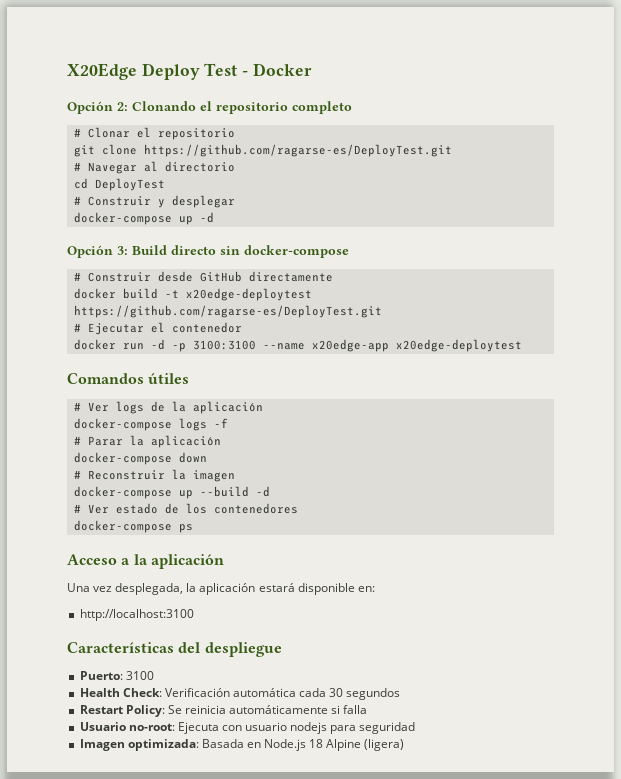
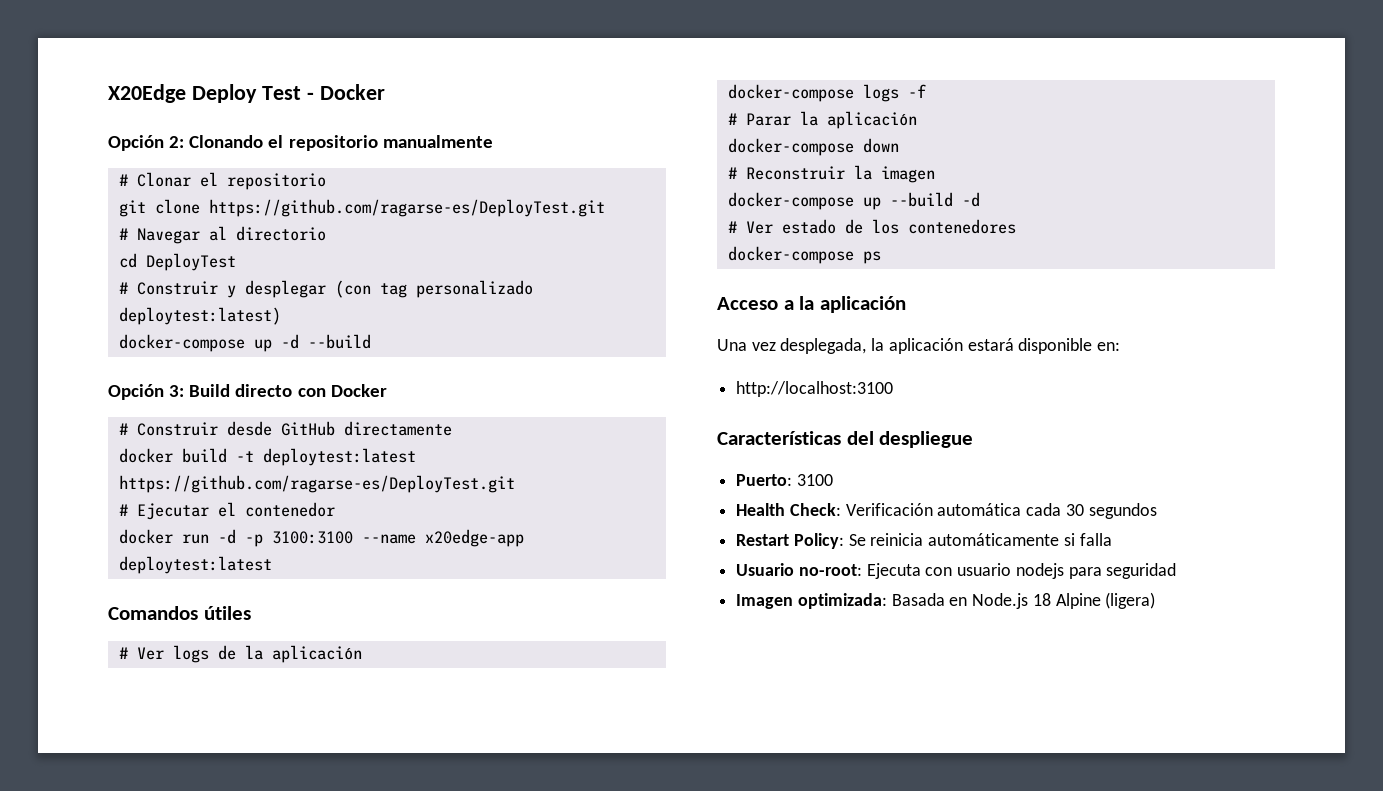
- Opción 2: Clonando el repositorio completo
+ Opción 2: Clonando el repositorio manualmente
- # Construir y desplegar
+ # Construir y desplegar (con tag personalizado deploytest:latest)
- docker-compose up -d
+ docker-compose up -d --build
- Opción 3: Build directo sin docker-compose
+ Opción 3: Build directo con Docker
- docker build -t x20edge-deploytest https://github.com/ragarse-es/DeployTest.git
+ docker build -t deploytest:latest https://github.com/ragarse-es/DeployTest.git
- docker run -d -p 3100:3100 --name x20edge-app x20edge-deploytest
+ docker run -d -p 3100:3100 --name x20edge-app deploytest:latest

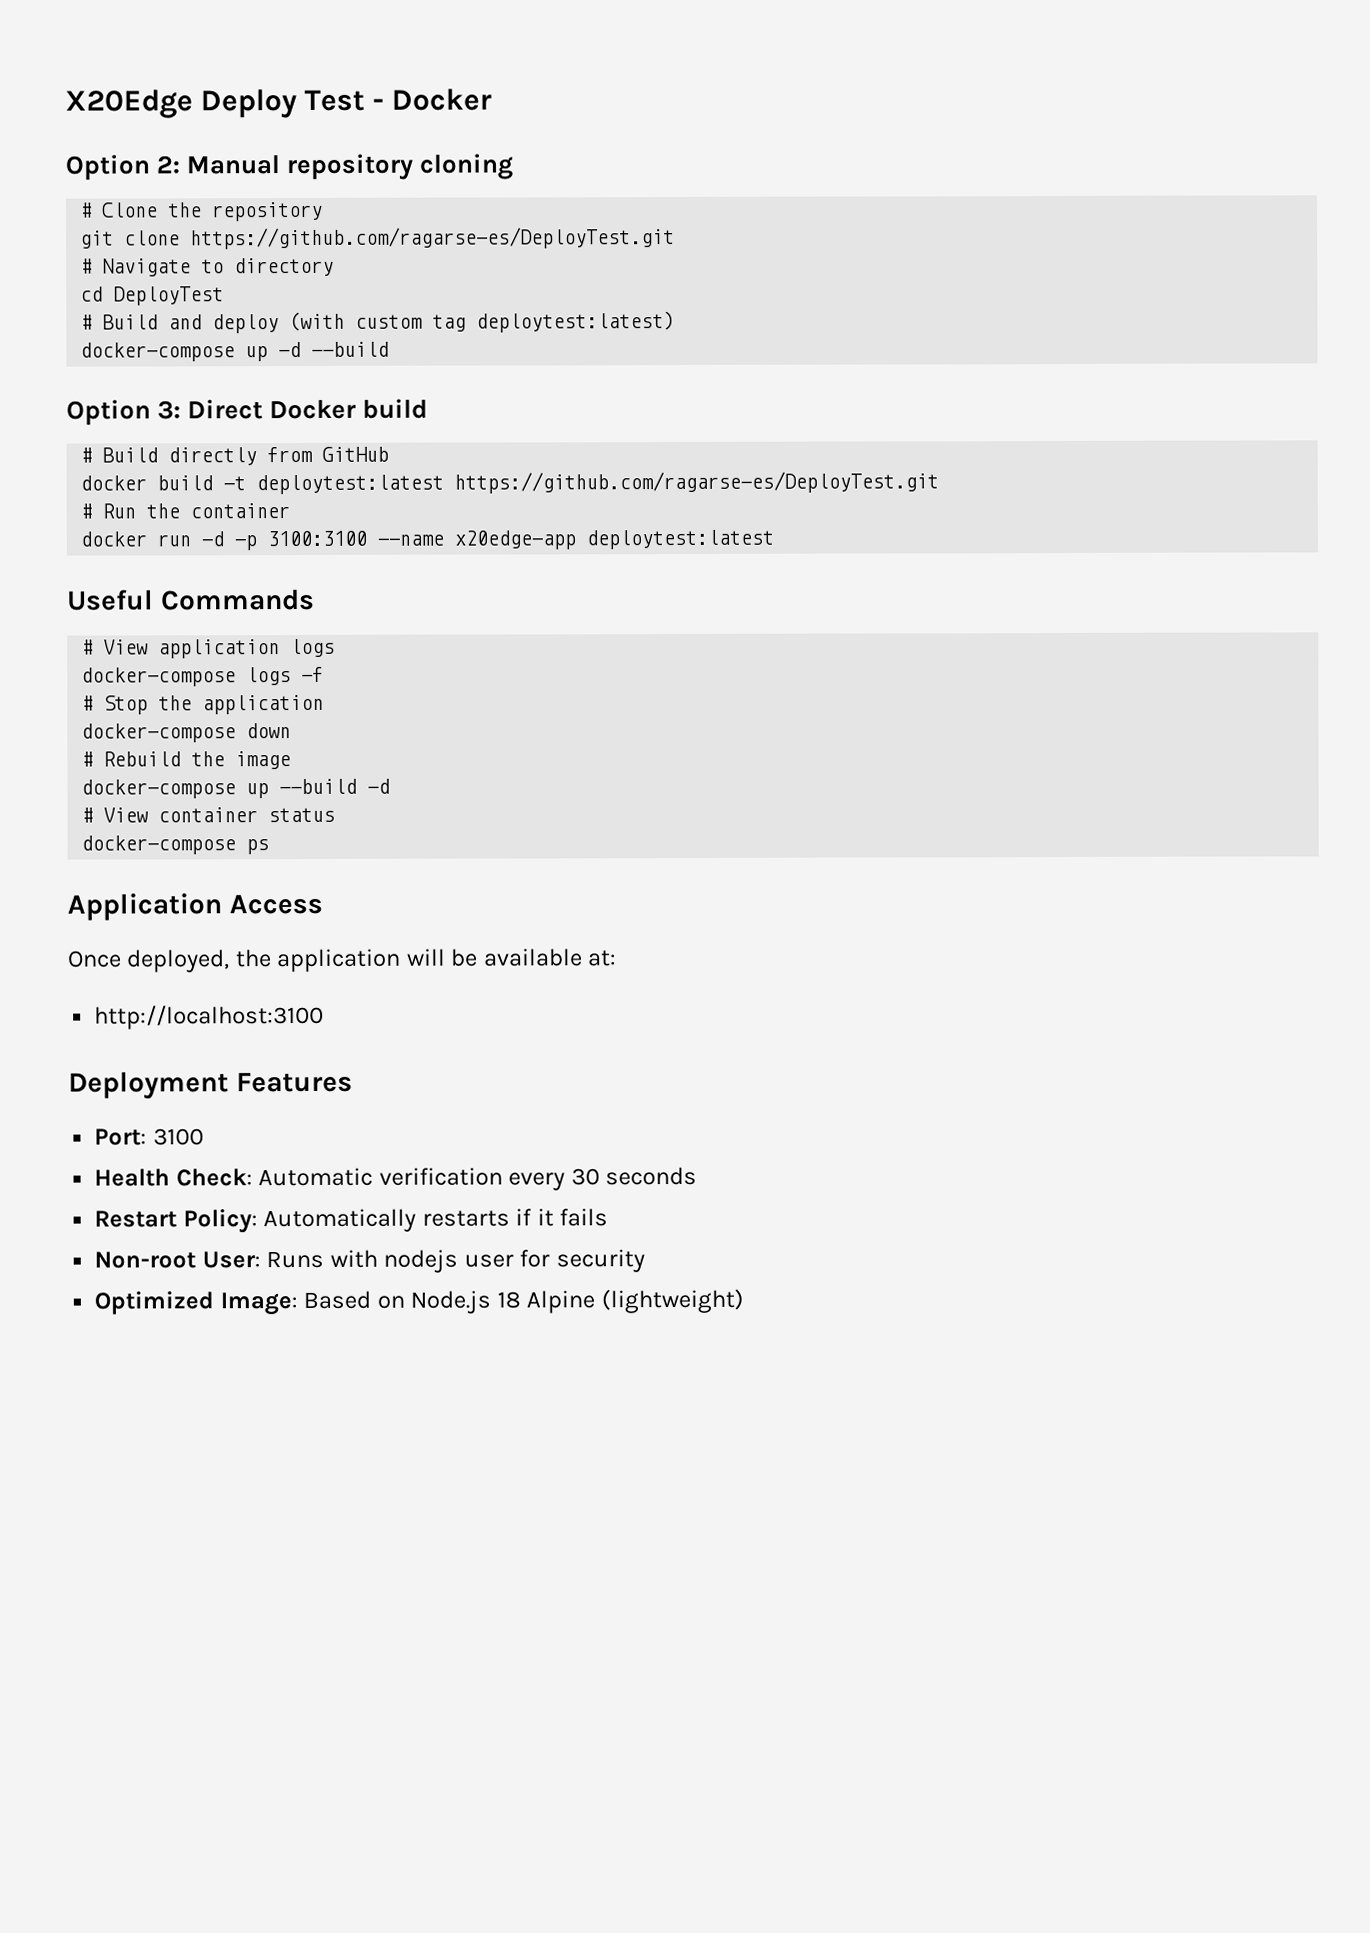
- Opción 2: Clonando el repositorio manualmente
- # Clonar el repositorio
+ Option 2: Manual repository cloning
+ # Clone the repository
- # Navegar al directorio
+ # Navigate to directory
- # Construir y desplegar (con tag personalizado deploytest:latest)
+ # Build and deploy (with custom tag deploytest:latest)
- Opción 3: Build directo con Docker
- # Construir desde GitHub directamente
+ Option 3: Direct Docker build
+ # Build directly from GitHub
- # Ejecutar el contenedor
+ # Run the container
- Comandos útiles
- # Ver logs de la aplicación
+ Useful Commands
+ # View application logs
- # Parar la aplicación
+ # Stop the application
- # Reconstruir la imagen
+ # Rebuild the image
- # Ver estado de los contenedores
+ # View container status
  docker-compose ps
- Acceso a la aplicación
- Una vez desplegada, la aplicación estará disponible en:
+ Application Access
+ Once deployed, the application will be available at:
  http://localhost:3100
- Características del despliegue
- Puerto: 3100
- Health Check: Verificación automática cada 30 segundos
- Restart Policy: Se reinicia automáticamente si falla
- Usuario no-root: Ejecuta con usuario nodejs para seguridad
- Imagen optimizada: Basada en Node.js 18 Alpine (ligera)
+ Deployment Features
+ Port: 3100
+ Health Check: Automatic verification every 30 seconds
+ Restart Policy: Automatically restarts if it fails
+ Non-root User: Runs with nodejs user for security
+ Optimized Image: Based on Node.js 18 Alpine (lightweight)

